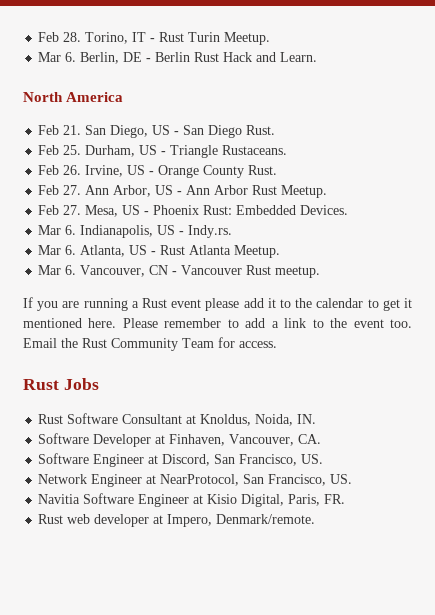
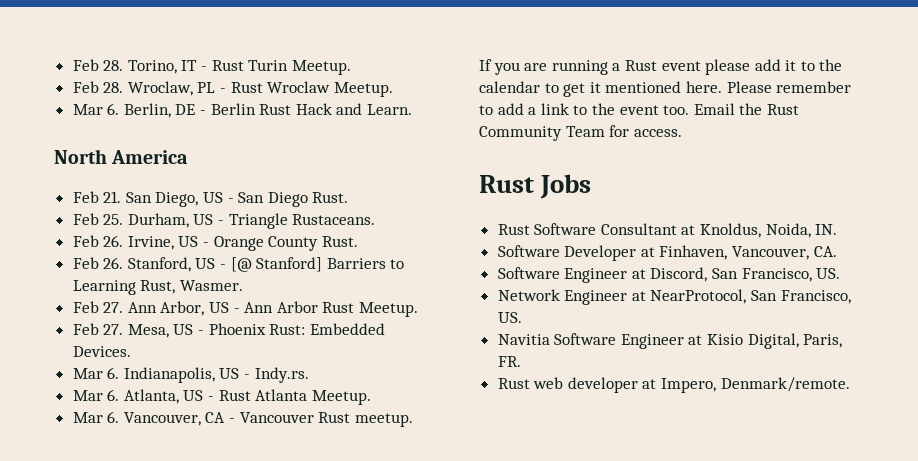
+ Feb 28. Wroclaw, PL - Rust Wroclaw Meetup.
+ Feb 26. Stanford, US - [@ Stanford] Barriers to Learning Rust, Wasmer.
- Mar 6. Vancouver, CN - Vancouver Rust meetup.
+ Mar 6. Vancouver, CA - Vancouver Rust meetup.

